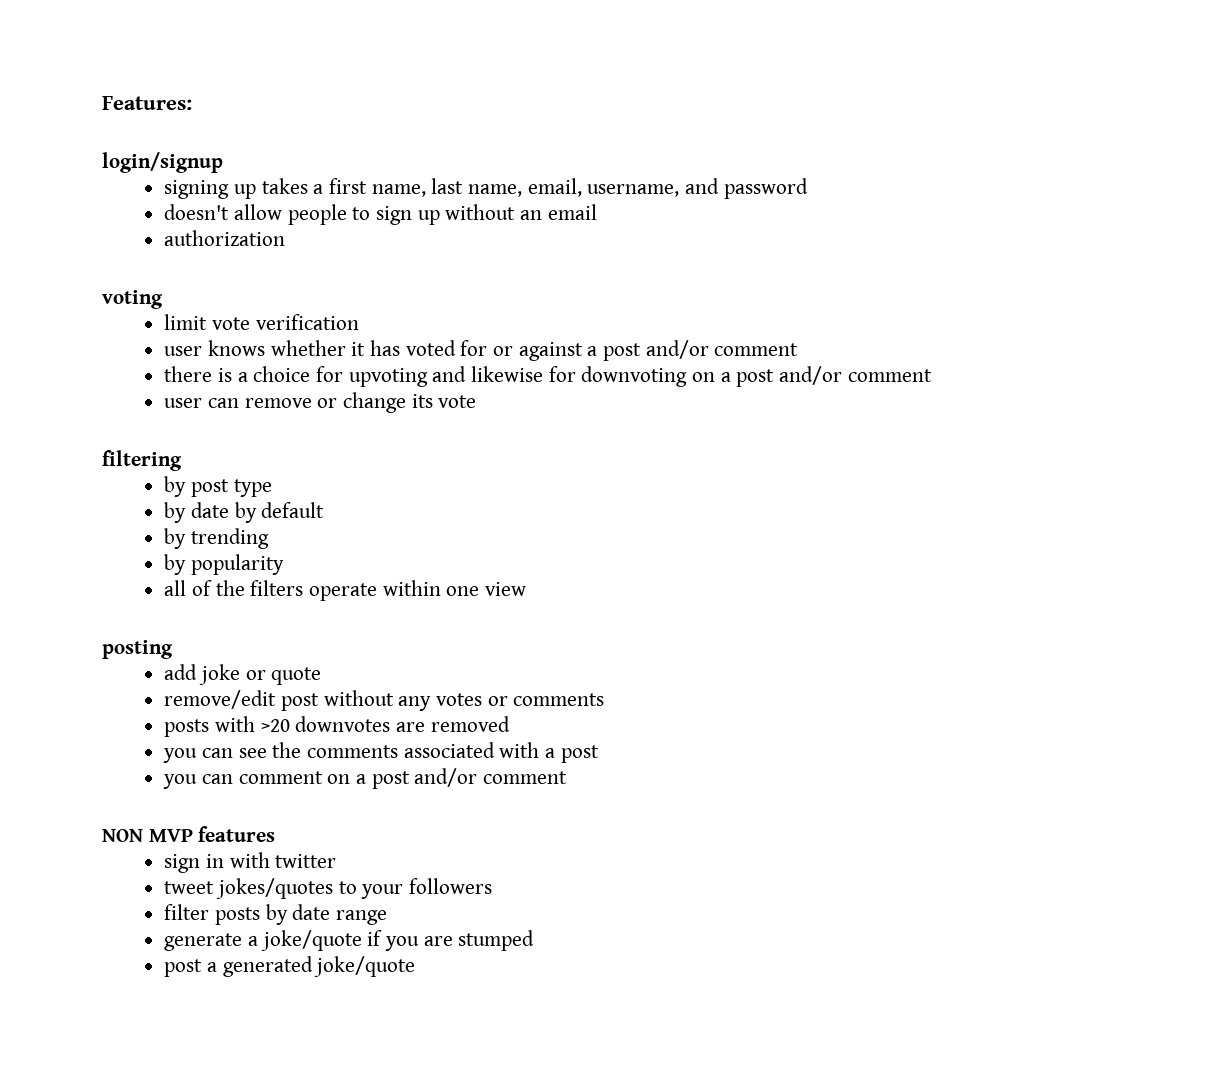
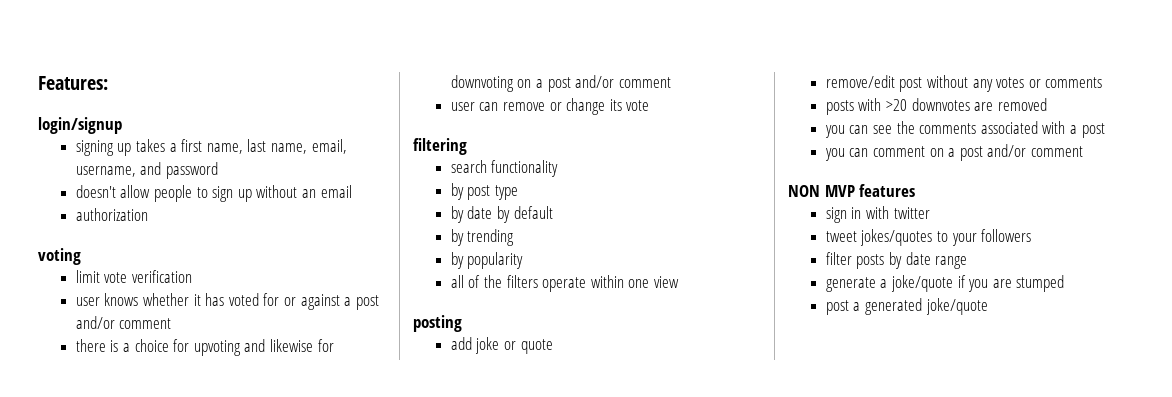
+ search functionality

